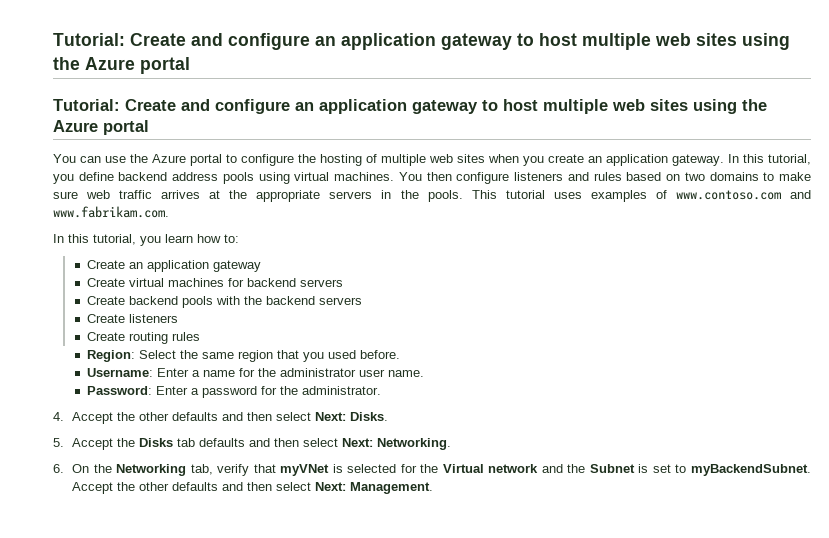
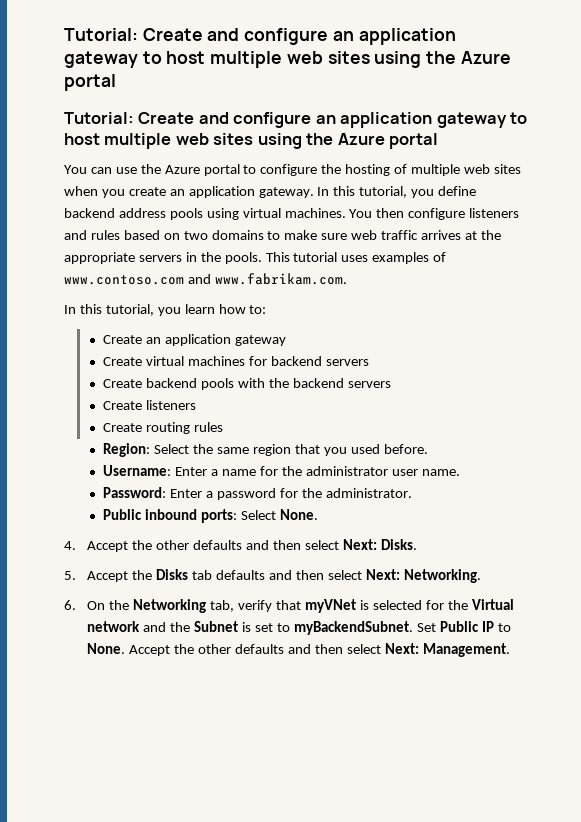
+ Public inbound ports: Select None.
+ Set Public IP to None.

